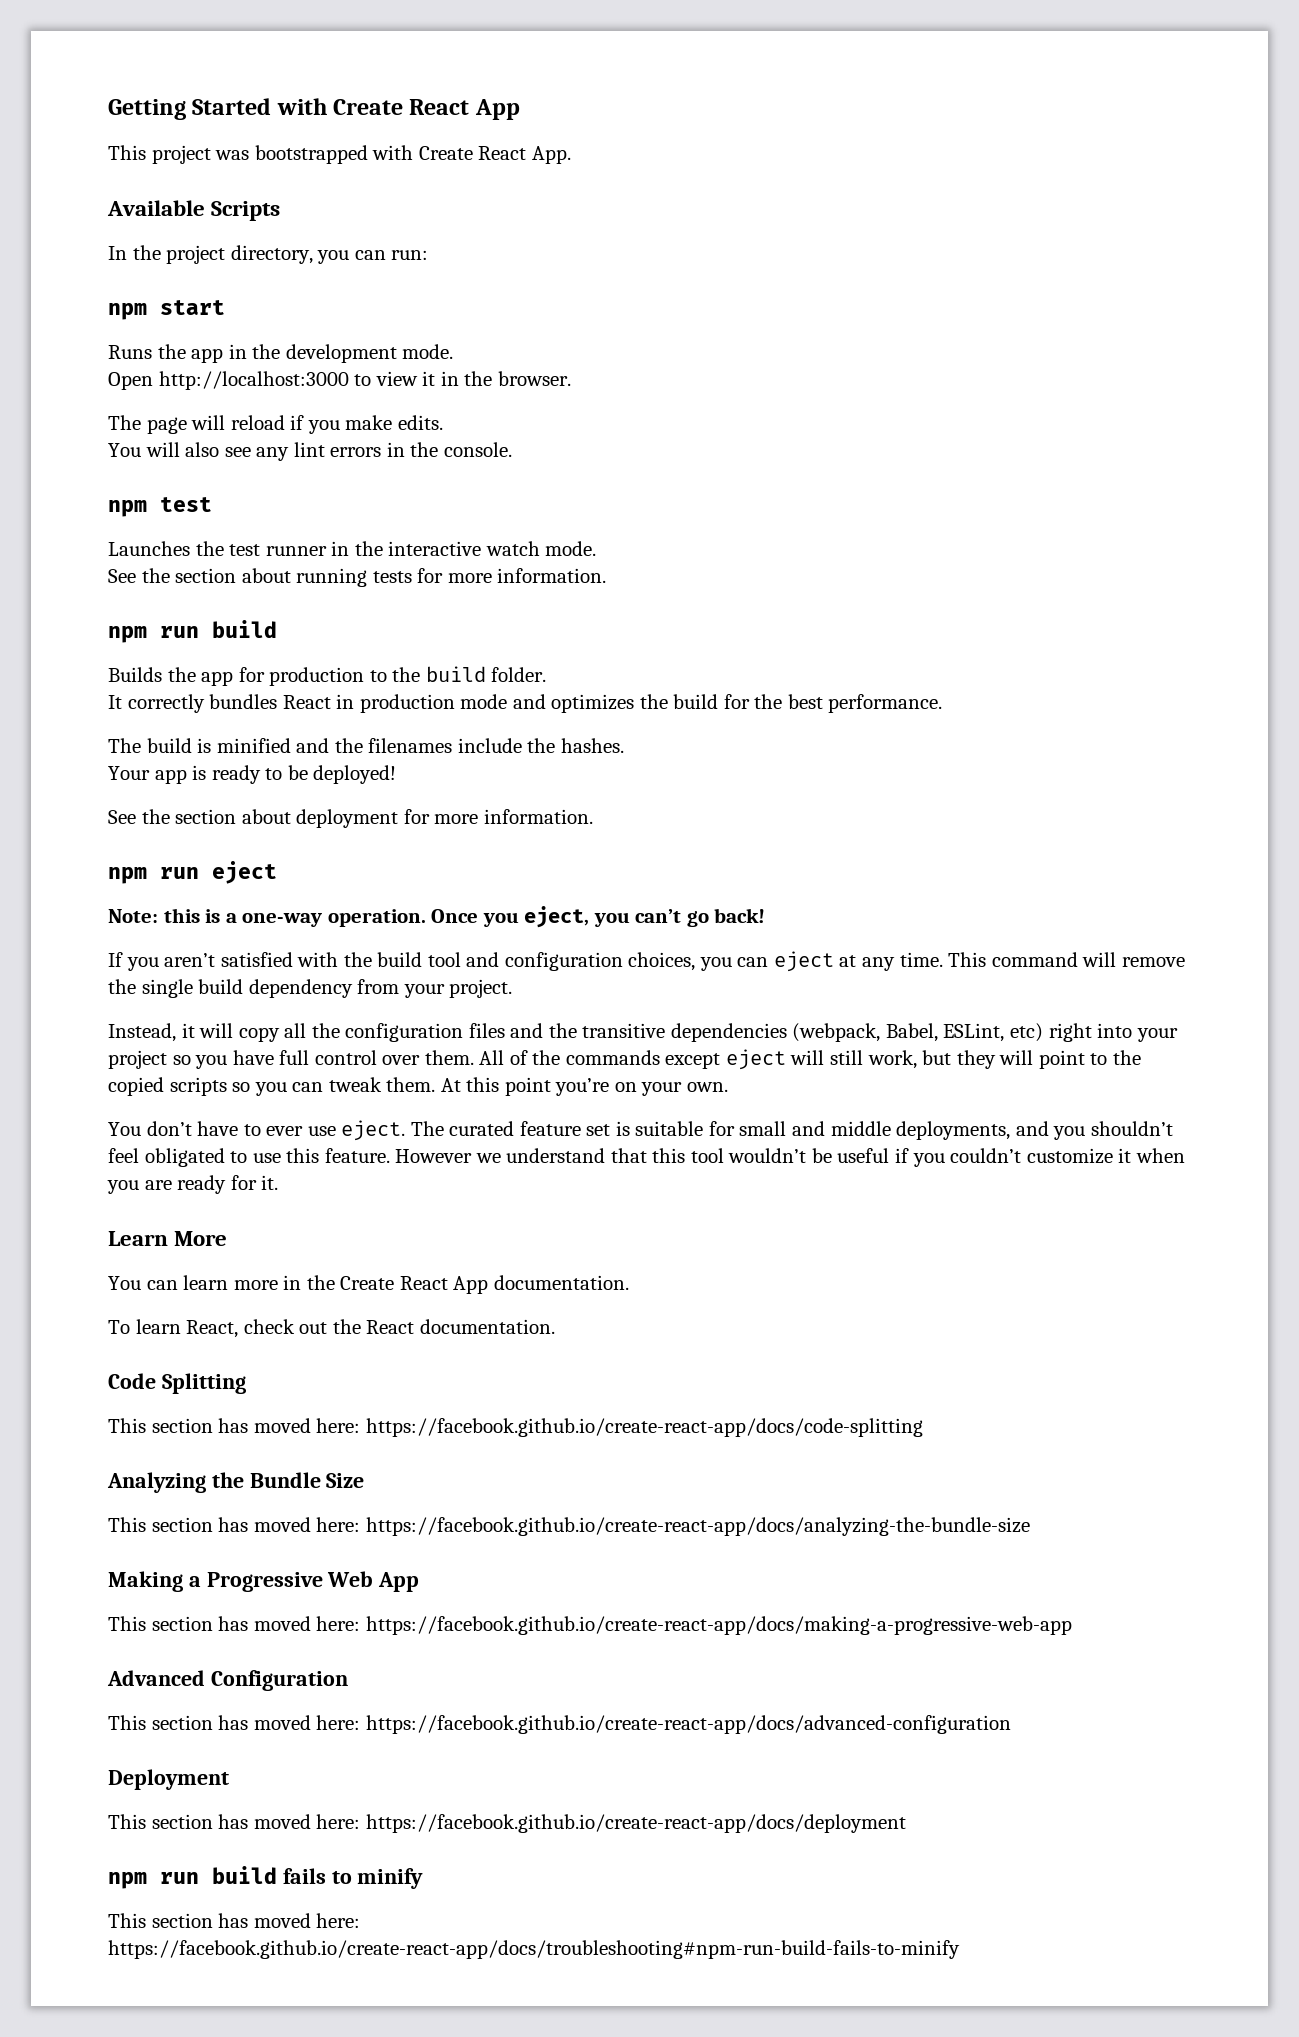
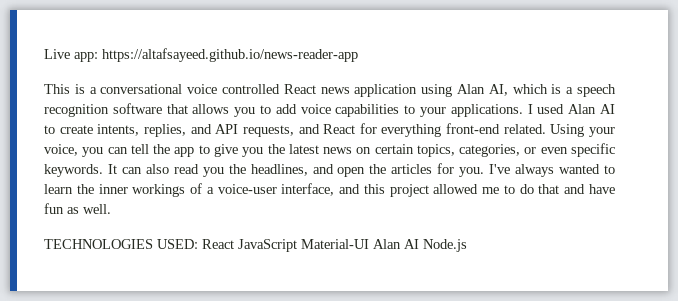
- Getting Started with Create React App
- This project was bootstrapped with Create React App.
- Available Scripts
- In the project directory, you can run:
- npm start
- Runs the app in the development mode.
- Open http://localhost:3000 to view it in the browser.
- The page will reload if you make edits.
- You will also see any lint errors in the console.
- npm test
- Launches the test runner in the interactive watch mode.
- See the section about running tests for more information.
- npm run build
- Builds the app for production to the build folder.
- It correctly bundles React in production mode and optimizes the build for the best performance.
- The build is minified and the filenames include the hashes.
- Your app is ready to be deployed!
- See the section about deployment for more information.
- npm run eject
- Note: this is a one-way operation. Once you eject, you can’t go back!
- If you aren’t satisfied with the build tool and configuration choices, you can eject at any time. This command will remove the single build dependency from your project.
- Instead, it will copy all the configuration files and the transitive dependencies (webpack, Babel, ESLint, etc) right into your project so you have full control over them. All of the commands except eject will still work, but they will point to the copied scripts so you can tweak them. At this point you’re on your own.
- You don’t have to ever use eject. The curated feature set is suitable for small and middle deployments, and you shouldn’t feel obligated to use this feature. However we understand that this tool wouldn’t be useful if you couldn’t customize it when you are ready for it.
- Learn More
- You can learn more in the Create React App documentation.
- To learn React, check out the React documentation.
- Code Splitting
- This section has moved here: https://facebook.github.io/create-react-app/docs/code-splitting
- Analyzing the Bundle Size
- This section has moved here: https://facebook.github.io/create-react-app/docs/analyzing-the-bundle-size
- Making a Progressive Web App
- This section has moved here: https://facebook.github.io/create-react-app/docs/making-a-progressive-web-app
- Advanced Configuration
- This section has moved here: https://facebook.github.io/create-react-app/docs/advanced-configuration
- Deployment
- This section has moved here: https://facebook.github.io/create-react-app/docs/deployment
- npm run build fails to minify
- This section has moved here: https://facebook.github.io/create-react-app/docs/troubleshooting#npm-run-build-fails-to-minify
+ Live app: https://altafsayeed.github.io/news-reader-app
+ This is a conversational voice controlled React news application using Alan AI, which is a speech recognition software that allows you to add voice capabilities to your applications. I used Alan AI to create intents, replies, and API requests, and React for everything front-end related. Using your voice, you can tell the app to give you the latest news on certain topics, categories, or even specific keywords. It can also read you the headlines, and open the articles for you. I've always wanted to learn the inner workings of a voice-user interface, and this project allowed me to do that and have fun as well.
+ TECHNOLOGIES USED: React JavaScript Material-UI Alan AI Node.js

